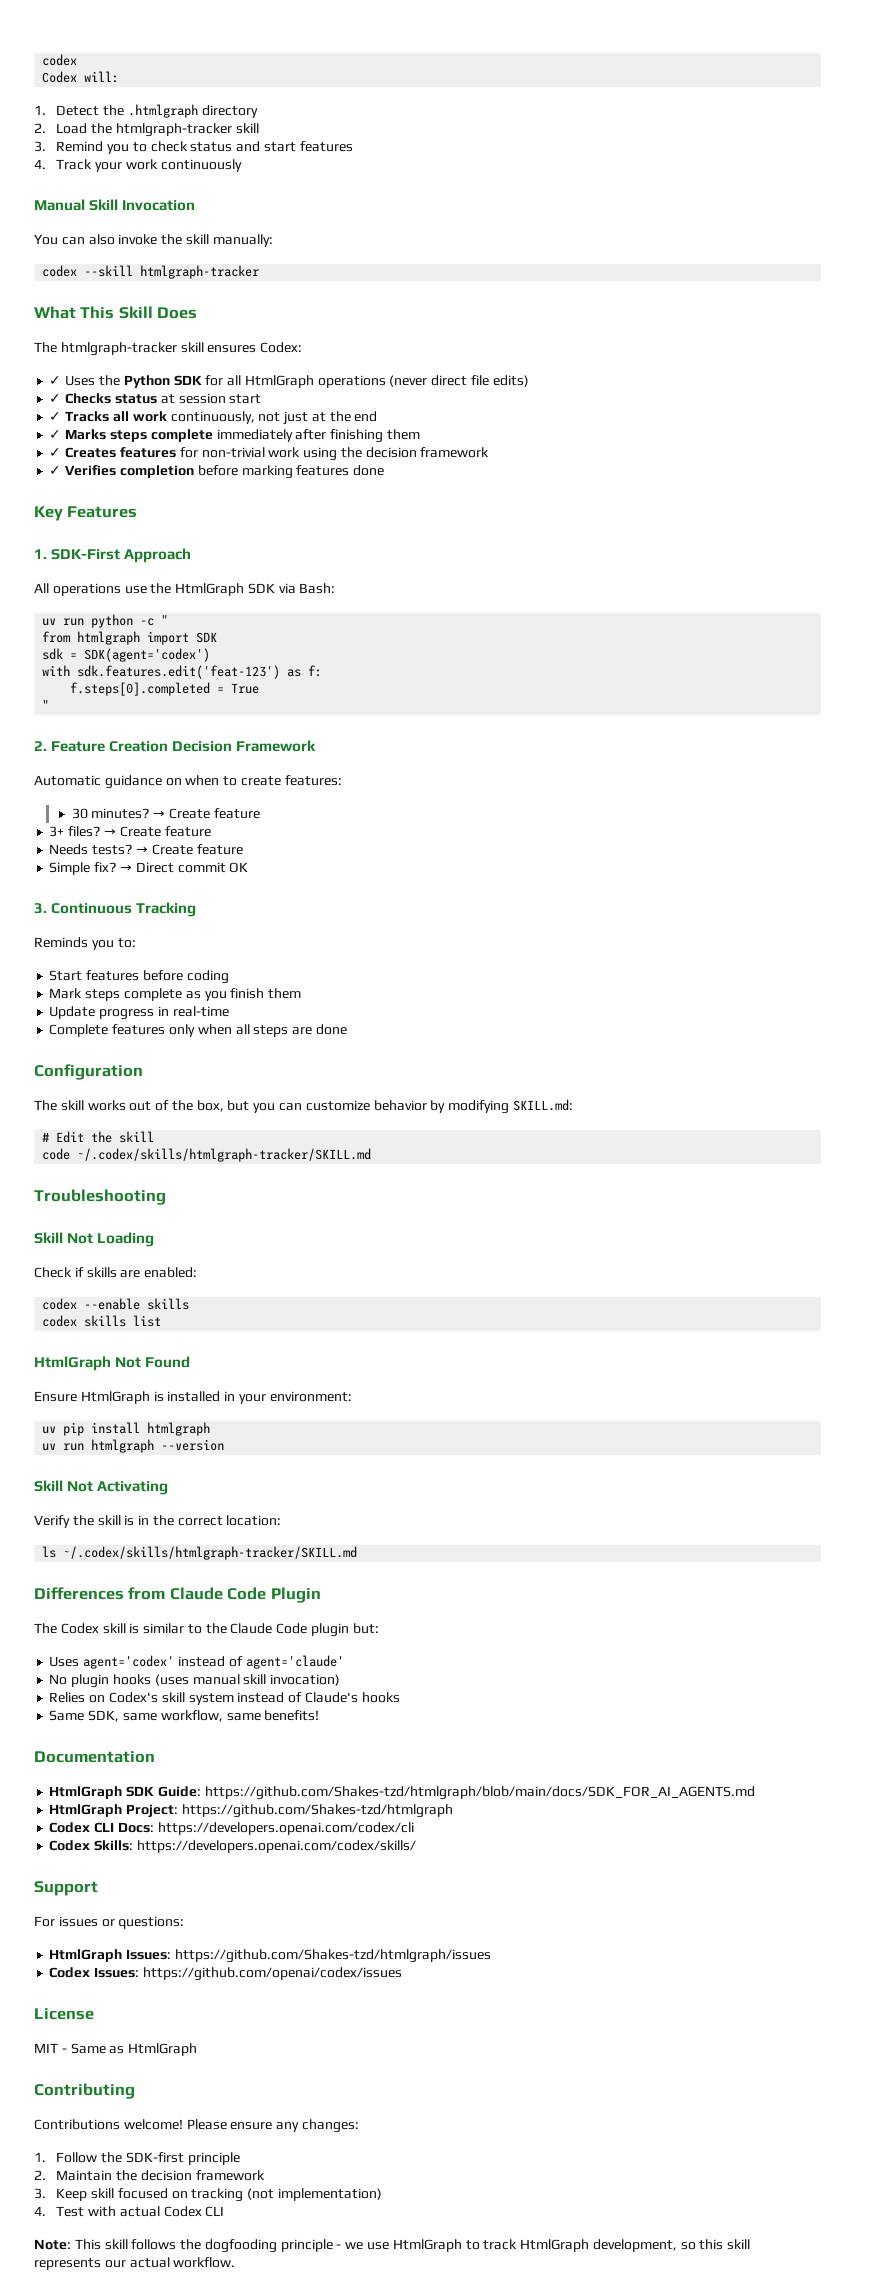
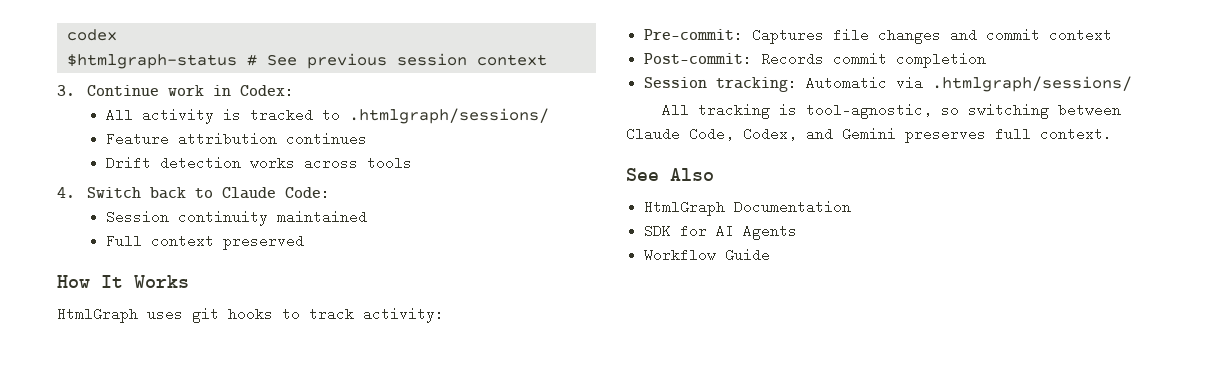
- Codex will:
- 1. Detect the .htmlgraph directory
- 2. Load the htmlgraph-tracker skill
- 3. Remind you to check status and start features
- 4. Track your work continuously
- Manual Skill Invocation
- You can also invoke the skill manually:
- codex --skill htmlgraph-tracker
- What This Skill Does
- The htmlgraph-tracker skill ensures Codex:
- ✓ Uses the Python SDK for all HtmlGraph operations (never direct file edits)
- ✓ Checks status at session start
- ✓ Tracks all work continuously, not just at the end
- ✓ Marks steps complete immediately after finishing them
- ✓ Creates features for non-trivial work using the decision framework
- ✓ Verifies completion before marking features done
- Key Features
- 1. SDK-First Approach
- All operations use the HtmlGraph SDK via Bash:
- uv run python -c "
- from htmlgraph import SDK
- sdk = SDK(agent='codex')
- with sdk.features.edit('feat-123') as f:
- f.steps[0].completed = True
- "
- 2. Feature Creation Decision Framework
- Automatic guidance on when to create features:
- 30 minutes? → Create feature
- 3+ files? → Create feature
- Needs tests? → Create feature
- Simple fix? → Direct commit OK
- 3. Continuous Tracking
- Reminds you to:
- Start features before coding
- Mark steps complete as you finish them
- Update progress in real-time
- Complete features only when all steps are done
- Configuration
- The skill works out of the box, but you can customize behavior by modifying SKILL.md:
- # Edit the skill
- code ~/.codex/skills/htmlgraph-tracker/SKILL.md
- Troubleshooting
- Skill Not Loading
- Check if skills are enabled:
- codex --enable skills
- codex skills list
- HtmlGraph Not Found
- Ensure HtmlGraph is installed in your environment:
- uv pip install htmlgraph
- uv run htmlgraph --version
- Skill Not Activating
- Verify the skill is in the correct location:
- ls ~/.codex/skills/htmlgraph-tracker/SKILL.md
- Differences from Claude Code Plugin
- The Codex skill is similar to the Claude Code plugin but:
- Uses agent='codex' instead of agent='claude'
- No plugin hooks (uses manual skill invocation)
- Relies on Codex's skill system instead of Claude's hooks
- Same SDK, same workflow, same benefits!
- Documentation
- HtmlGraph SDK Guide: https://github.com/Shakes-tzd/htmlgraph/blob/main/docs/SDK_FOR_AI_AGENTS.md
- HtmlGraph Project: https://github.com/Shakes-tzd/htmlgraph
- Codex CLI Docs: https://developers.openai.com/codex/cli
- Codex Skills: https://developers.openai.com/codex/skills/
- Support
- For issues or questions:
- HtmlGraph Issues: https://github.com/Shakes-tzd/htmlgraph/issues
- Codex Issues: https://github.com/openai/codex/issues
- License
- MIT - Same as HtmlGraph
- Contributing
- Contributions welcome! Please ensure any changes:
- 1. Follow the SDK-first principle
- 2. Maintain the decision framework
- 3. Keep skill focused on tracking (not implementation)
- 4. Test with actual Codex CLI
- Note: This skill follows the dogfooding principle - we use HtmlGraph to track HtmlGraph development, so this skill represents our actual workflow.
+ $htmlgraph-status # See previous session context
+ 3. Continue work in Codex:
+ All activity is tracked to .htmlgraph/sessions/
+ Feature attribution continues
+ Drift detection works across tools
+ 4. Switch back to Claude Code:
+ Session continuity maintained
+ Full context preserved
+ How It Works
+ HtmlGraph uses git hooks to track activity:
+ Pre-commit: Captures file changes and commit context
+ Post-commit: Records commit completion
+ Session tracking: Automatic via .htmlgraph/sessions/
+ All tracking is tool-agnostic, so switching between Claude Code, Codex, and Gemini preserves full context.
+ See Also
+ HtmlGraph Documentation
+ SDK for AI Agents
+ Workflow Guide

